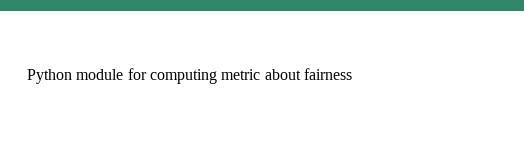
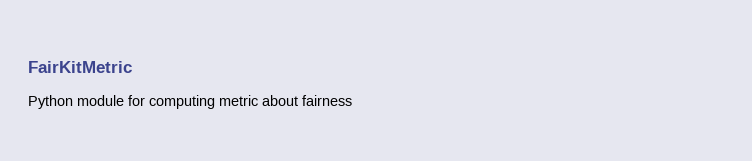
+ FairKitMetric

